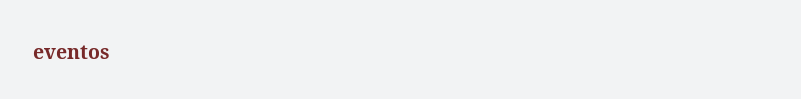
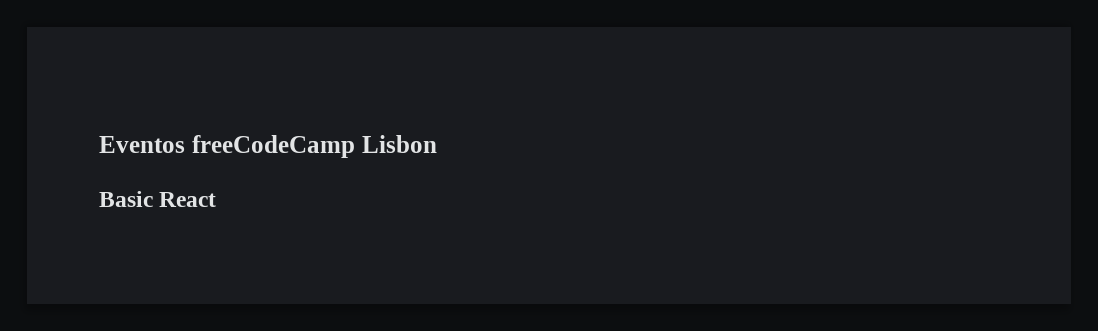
- eventos
+ Eventos freeCodeCamp Lisbon
+ Basic React

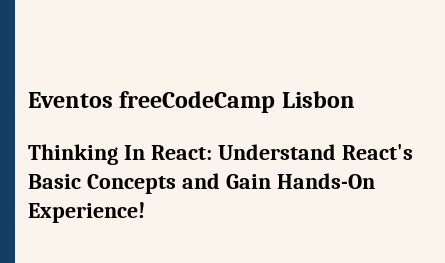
- Basic React
+ Thinking In React: Understand React's Basic Concepts and Gain Hands-On Experience!

